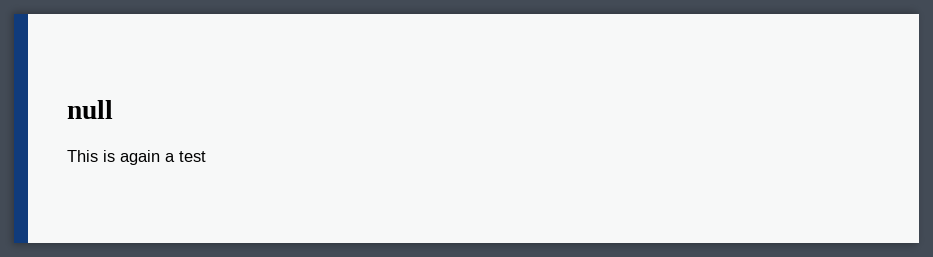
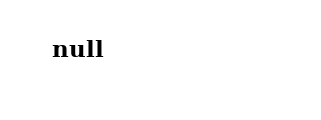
- This is again a test

